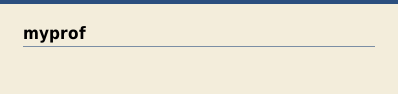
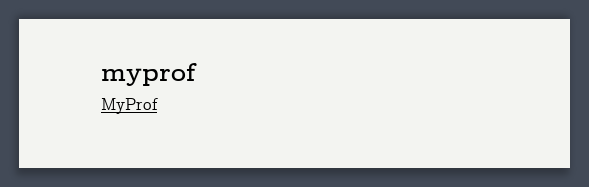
+ MyProf

